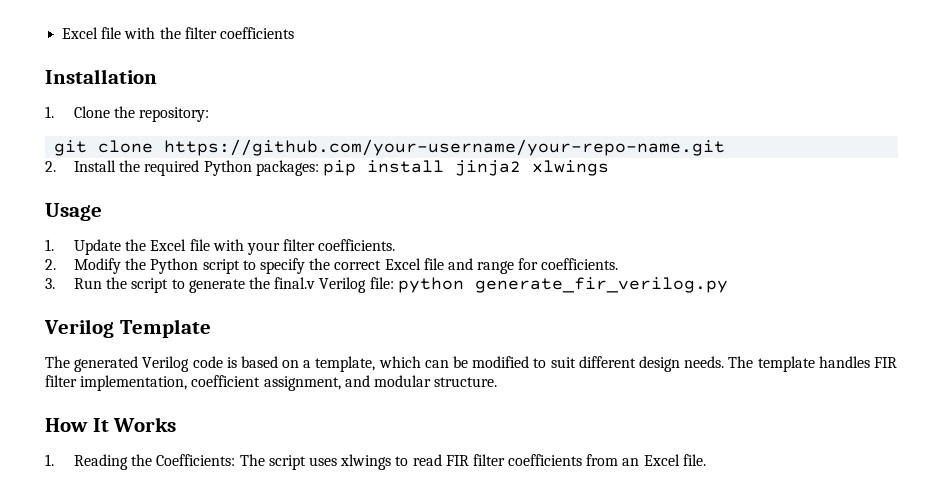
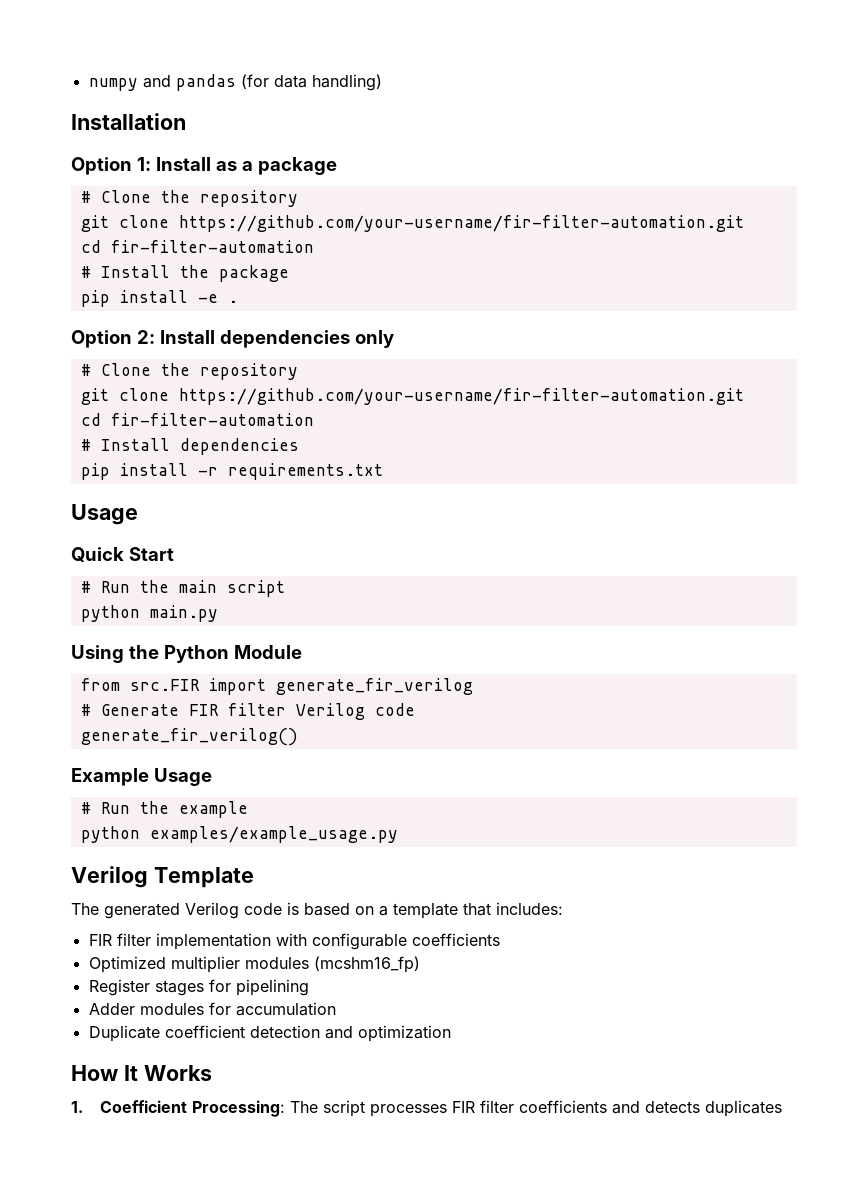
- Excel file with the filter coefficients
+ numpy and pandas (for data handling)
  Installation
- 1. Clone the repository:
- git clone https://github.com/your-username/your-repo-name.git
- 2. Install the required Python packages: pip install jinja2 xlwings
+ Option 1: Install as a package
+ # Clone the repository
+ git clone https://github.com/your-username/fir-filter-automation.git
+ cd fir-filter-automation
+ # Install the package
+ pip install -e .
+ Option 2: Install dependencies only
+ # Clone the repository
+ git clone https://github.com/your-username/fir-filter-automation.git
+ cd fir-filter-automation
+ # Install dependencies
+ pip install -r requirements.txt
  Usage
- 1. Update the Excel file with your filter coefficients.
- 2. Modify the Python script to specify the correct Excel file and range for coefficients.
- 3. Run the script to generate the final.v Verilog file: python generate_fir_verilog.py
+ Quick Start
+ # Run the main script
+ python main.py
+ Using the Python Module
+ from src.FIR import generate_fir_verilog
+ # Generate FIR filter Verilog code
+ generate_fir_verilog()
+ Example Usage
+ # Run the example
+ python examples/example_usage.py
- The generated Verilog code is based on a template, which can be modified to suit different design needs. The template handles FIR filter implementation, coefficient assignment, and modular structure.
+ The generated Verilog code is based on a template that includes:
+ FIR filter implementation with configurable coefficients
+ Optimized multiplier modules (mcshm16_fp)
+ Register stages for pipelining
+ Adder modules for accumulation
+ Duplicate coefficient detection and optimization
  How It Works
- 1. Reading the Coefficients: The script uses xlwings to read FIR filter coefficients from an Excel file.
+ 1. Coefficient Processing: The script processes FIR filter coefficients and detects duplicates

